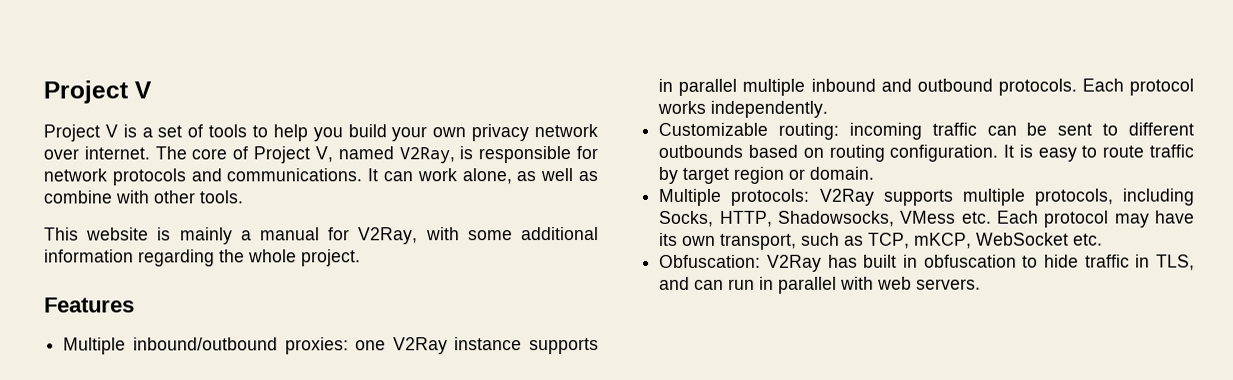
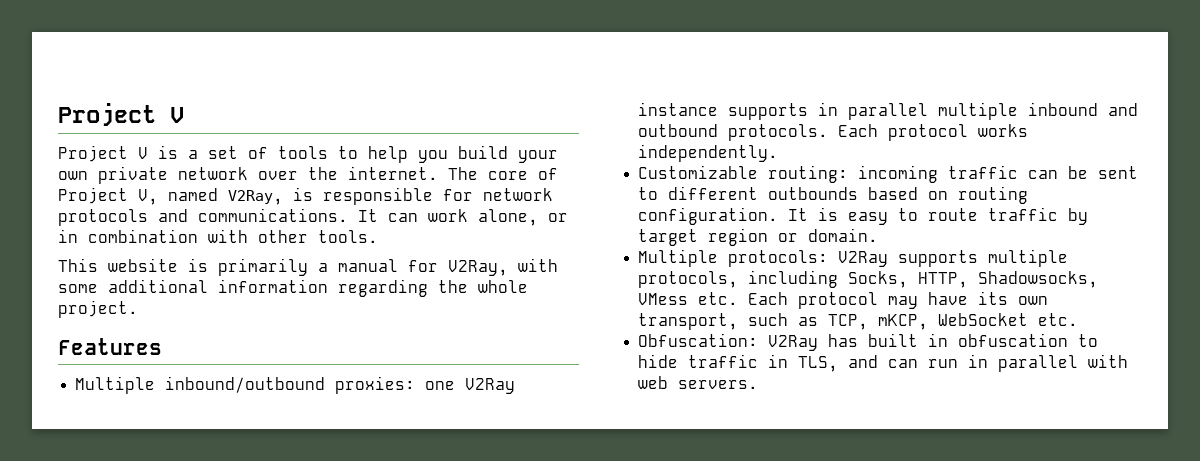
- Project V is a set of tools to help you build your own privacy network over internet.
+ Project V is a set of tools to help you build your own private network over the internet.
- It can work alone, as well as combine with other tools.
+ It can work alone, or in combination with other tools.
- This website is mainly a manual for V2Ray, with some additional information regarding the whole project.
+ This website is primarily a manual for V2Ray, with some additional information regarding the whole project.

